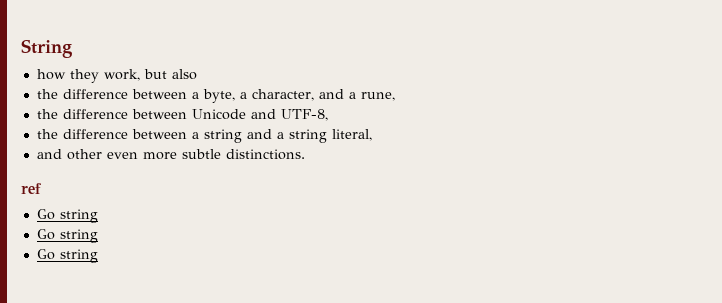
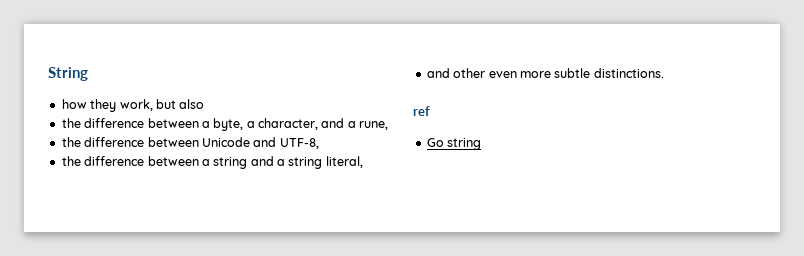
  ref
- Go string
- Go string

